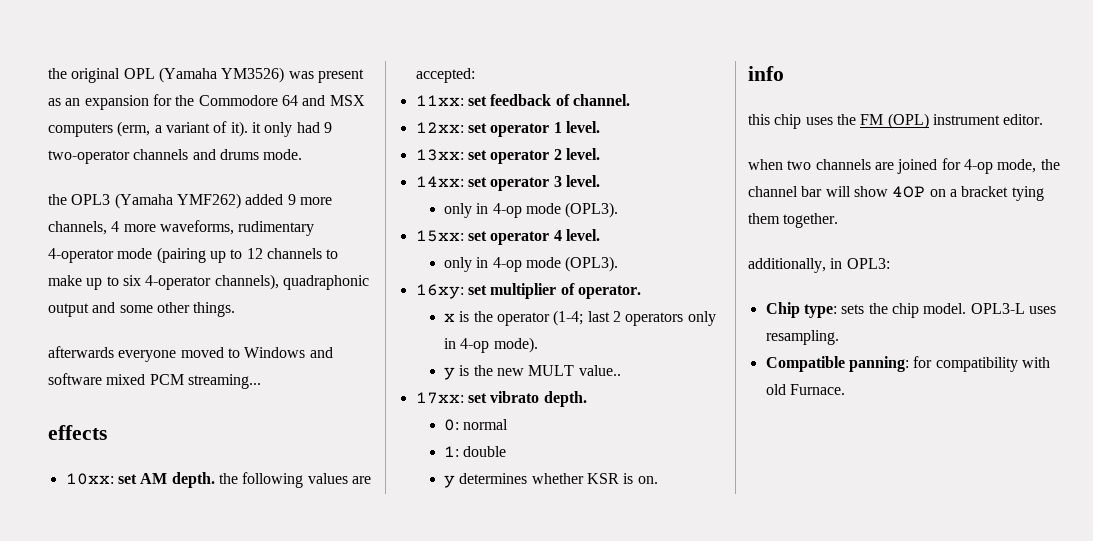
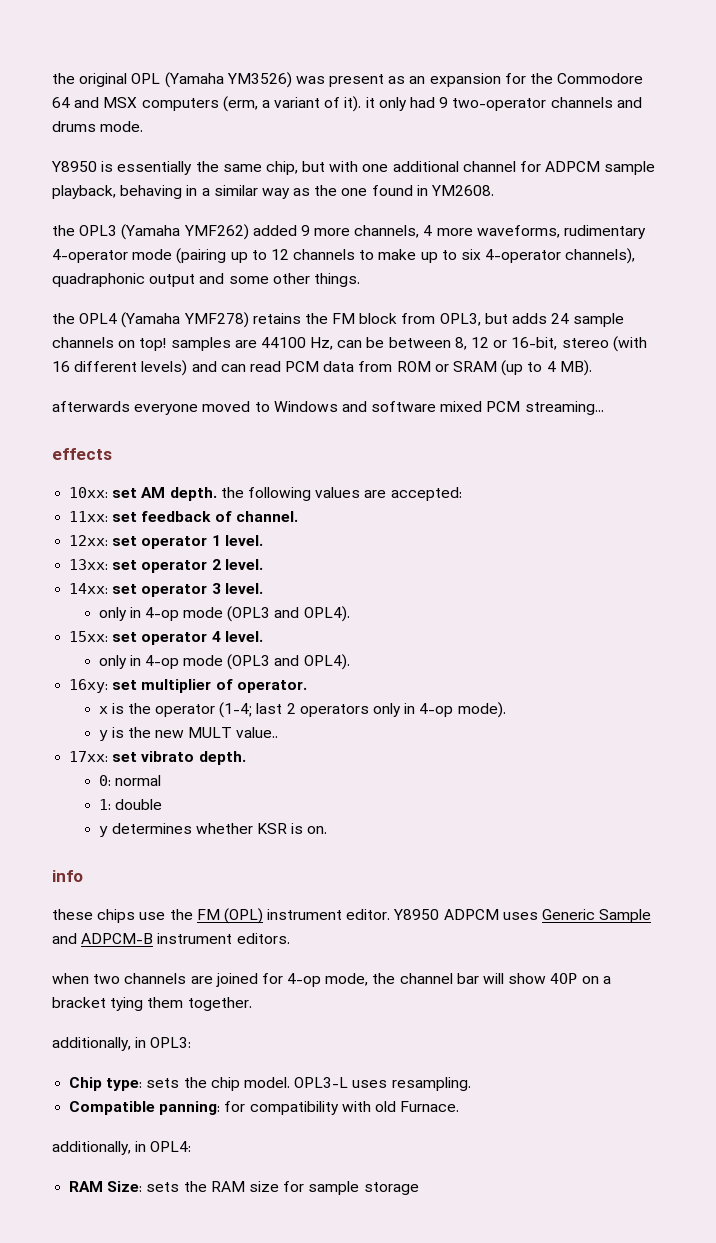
+ Y8950 is essentially the same chip, but with one additional channel for ADPCM sample playback, behaving in a similar way as the one found in YM2608.
+ the OPL4 (Yamaha YMF278) retains the FM block from OPL3, but adds 24 sample channels on top! samples are 44100 Hz, can be between 8, 12 or 16-bit, stereo (with 16 different levels) and can read PCM data from ROM or SRAM (up to 4 MB).
  14xx: set operator 3 level.
- only in 4-op mode (OPL3).
+ only in 4-op mode (OPL3 and OPL4).
  15xx: set operator 4 level.
- only in 4-op mode (OPL3).
+ only in 4-op mode (OPL3 and OPL4).
- this chip uses the FM (OPL) instrument editor.
+ these chips use the FM (OPL) instrument editor. Y8950 ADPCM uses Generic Sample and ADPCM-B instrument editors.
+ additionally, in OPL4:
+ RAM Size: sets the RAM size for sample storage

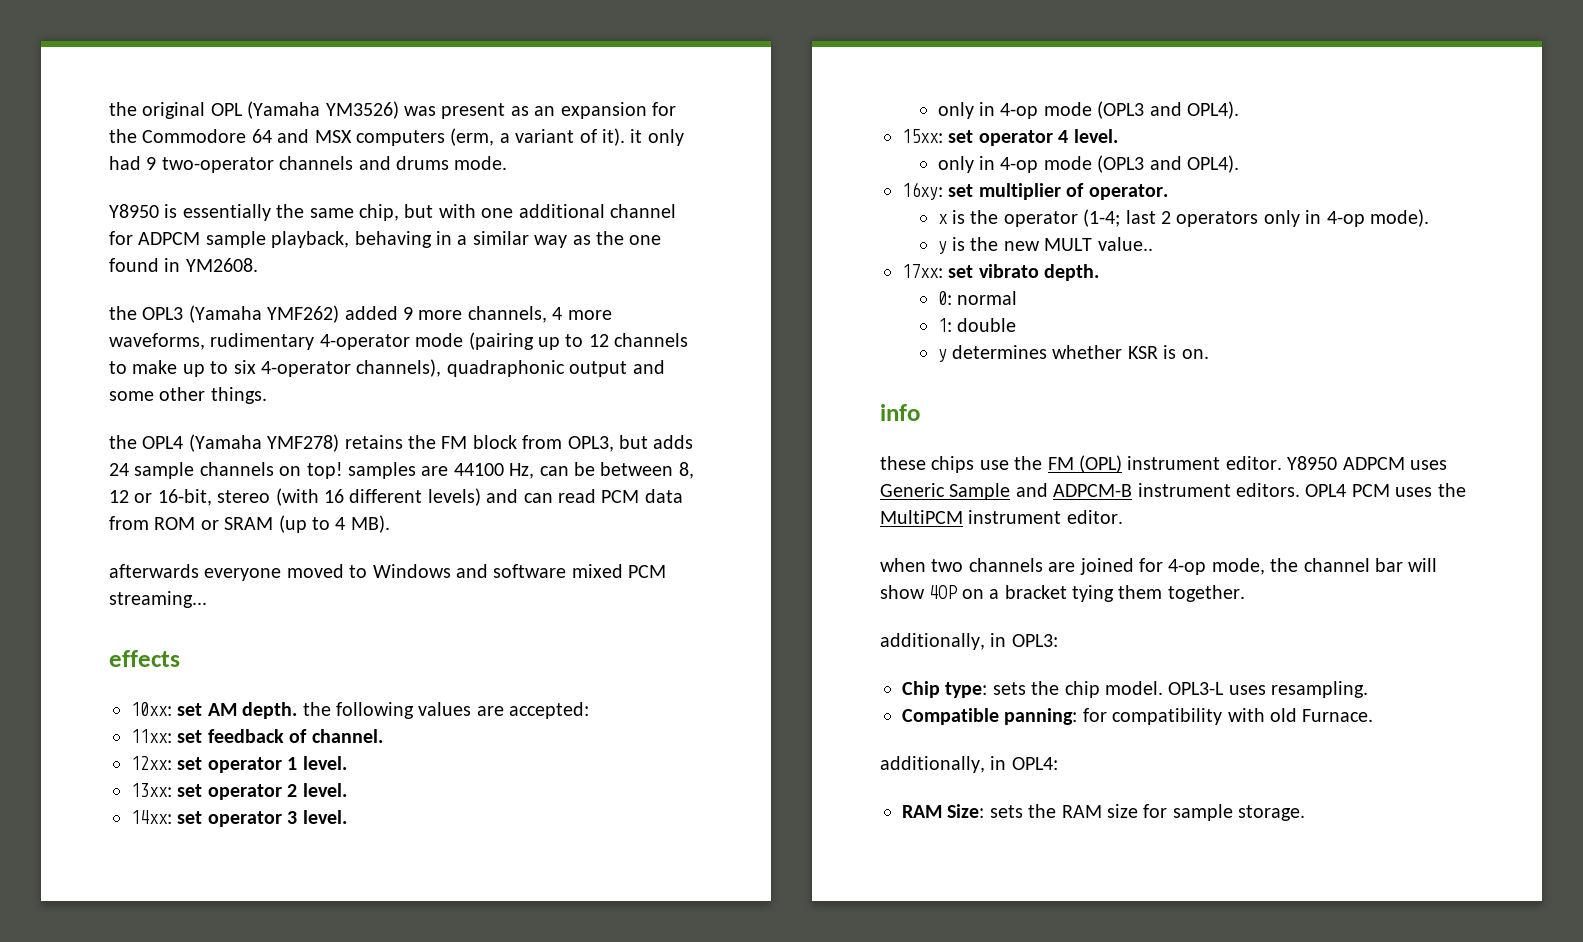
+ OPL4 PCM uses the MultiPCM instrument editor.
- RAM Size: sets the RAM size for sample storage
+ RAM Size: sets the RAM size for sample storage.

